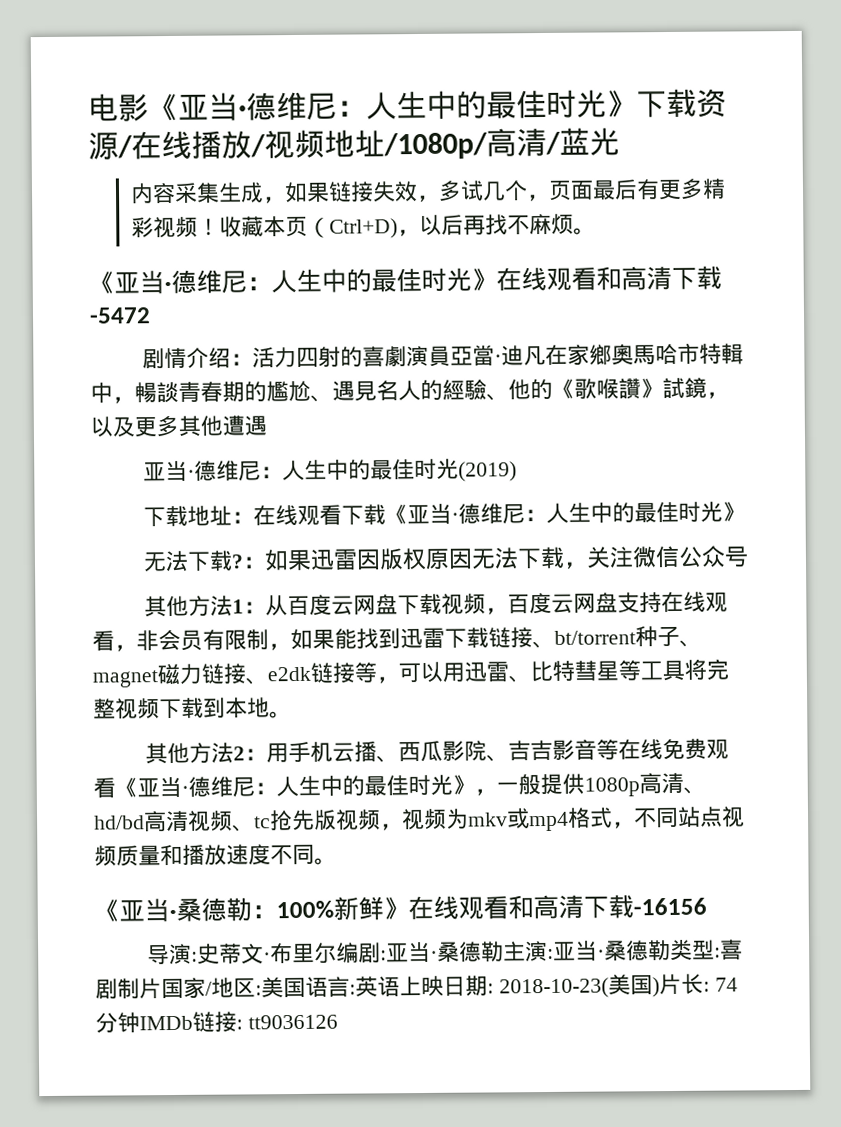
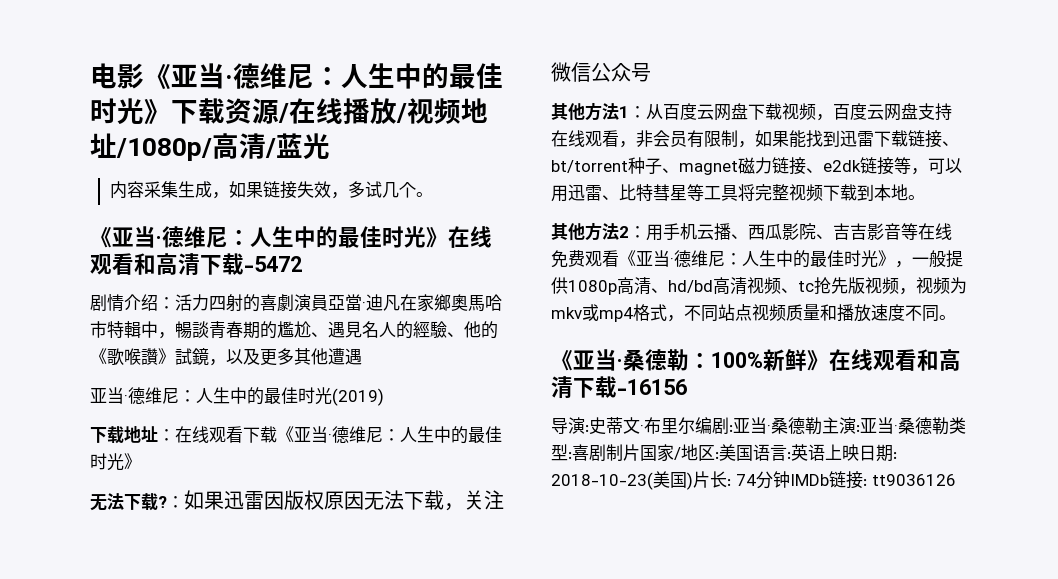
- 内容采集生成，如果链接失效，多试几个，页面最后有更多精彩视频！收藏本页（Ctrl+D)，以后再找不麻烦。
+ 内容采集生成，如果链接失效，多试几个。

